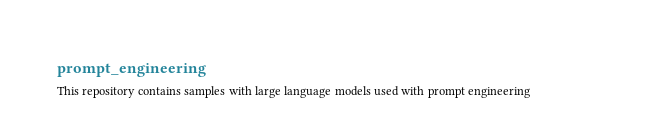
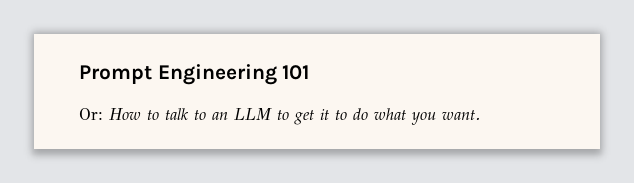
- prompt_engineering
- This repository contains samples with large language models used with prompt engineering
+ Prompt Engineering 101
+ Or: How to talk to an LLM to get it to do what you want.

